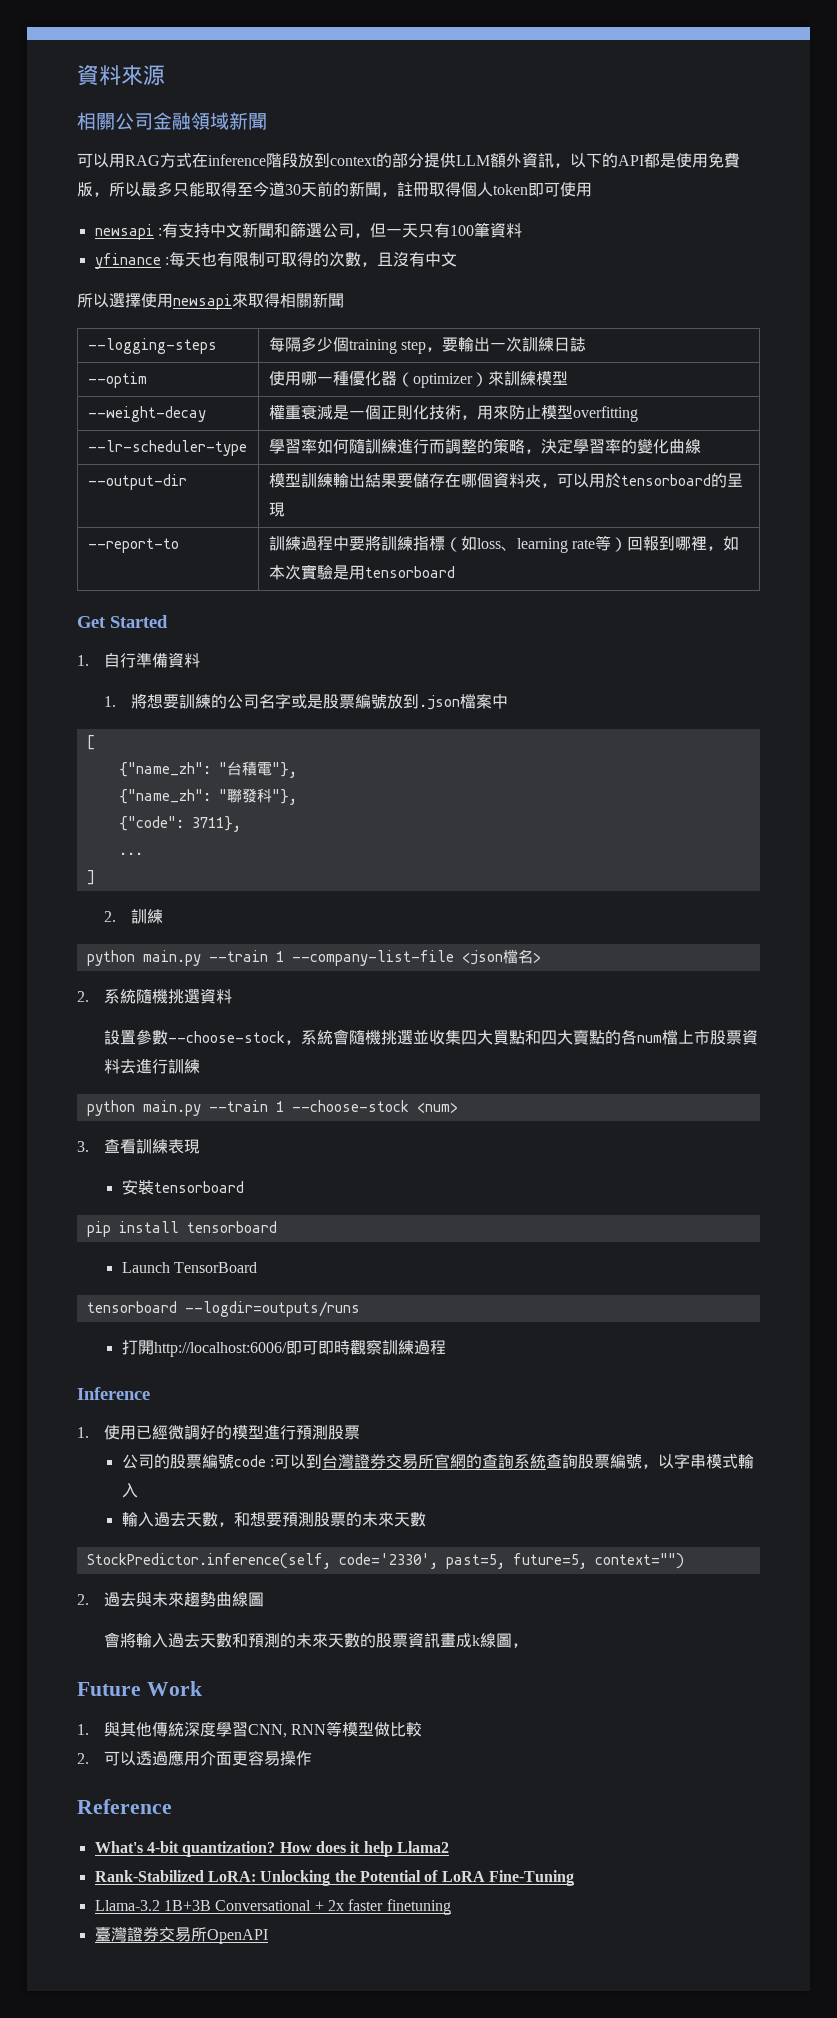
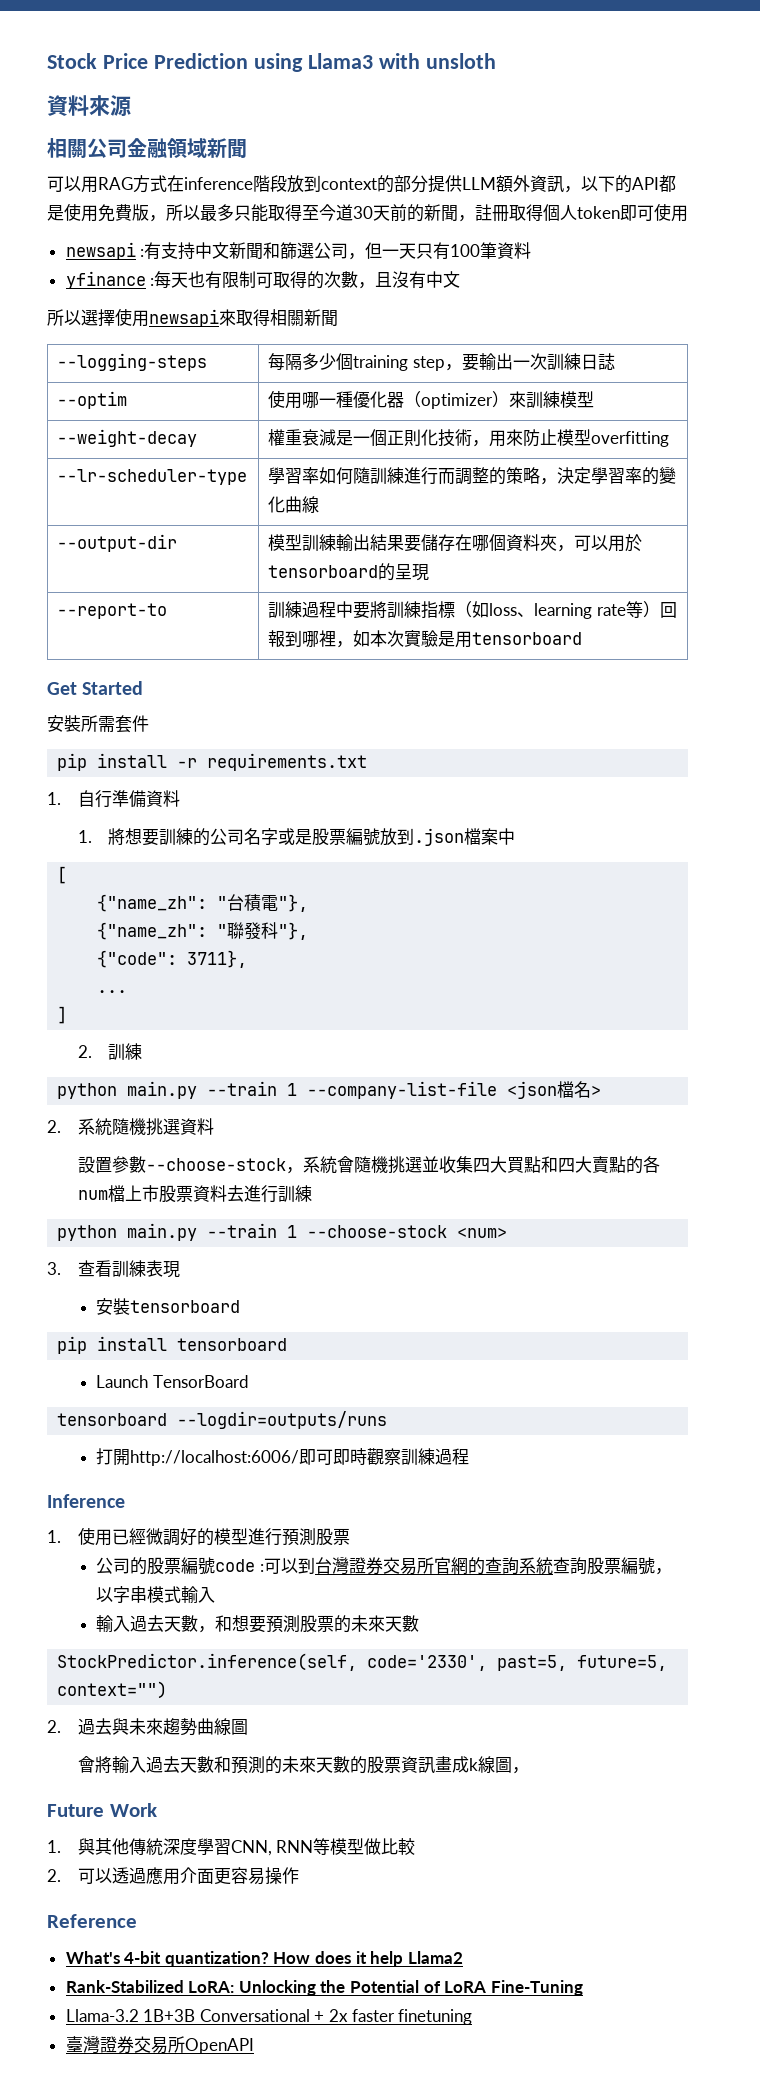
+ Stock Price Prediction using Llama3 with unsloth
+ 安裝所需套件
+ pip install -r requirements.txt

